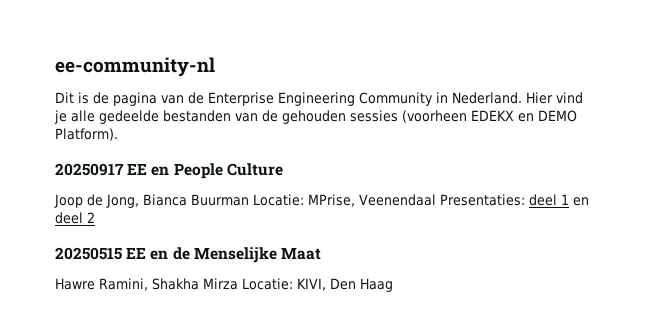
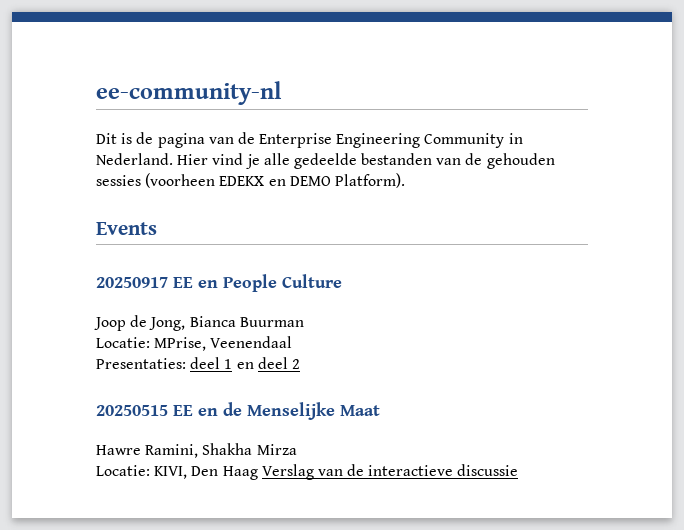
+ Events
- Joop de Jong, Bianca Buurman Locatie: MPrise, Veenendaal Presentaties: deel 1 en deel 2
+ Joop de Jong, Bianca Buurman
+ Locatie: MPrise, Veenendaal
+ Presentaties: deel 1 en deel 2
- Hawre Ramini, Shakha Mirza Locatie: KIVI, Den Haag
+ Hawre Ramini, Shakha Mirza
+ Locatie: KIVI, Den Haag Verslag van de interactieve discussie

